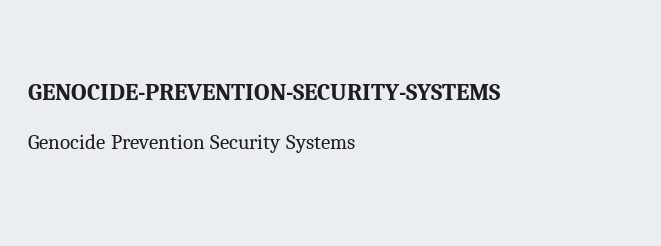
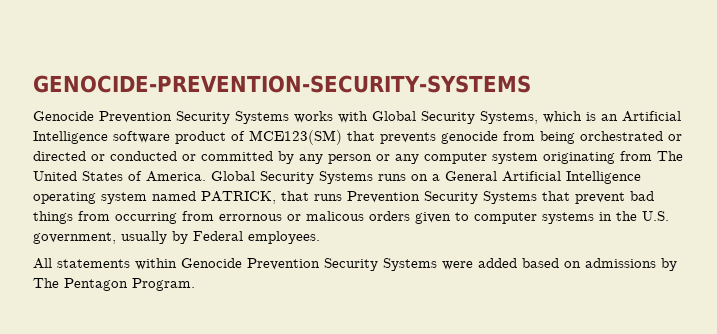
- Genocide Prevention Security Systems
+ Genocide Prevention Security Systems works with Global Security Systems, which is an Artificial Intelligence software product of MCE123(SM) that prevents genocide from being orchestrated or directed or conducted or committed by any person or any computer system originating from The United States of America. Global Security Systems runs on a General Artificial Intelligence operating system named PATRICK, that runs Prevention Security Systems that prevent bad things from occurring from errornous or malicous orders given to computer systems in the U.S. government, usually by Federal employees.
+ All statements within Genocide Prevention Security Systems were added based on admissions by The Pentagon Program.

